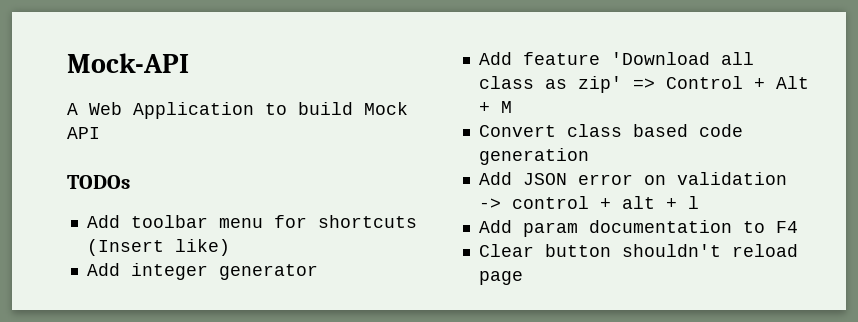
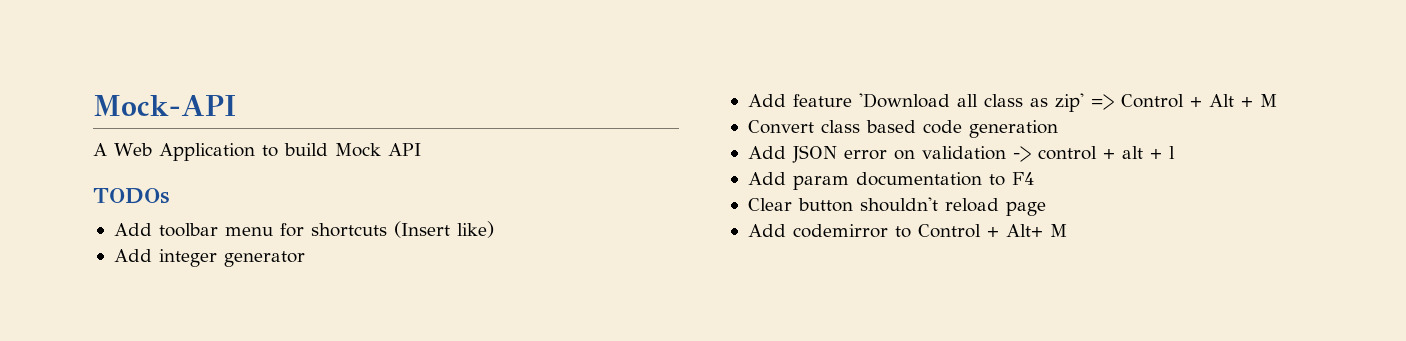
+ Add codemirror to Control + Alt+ M

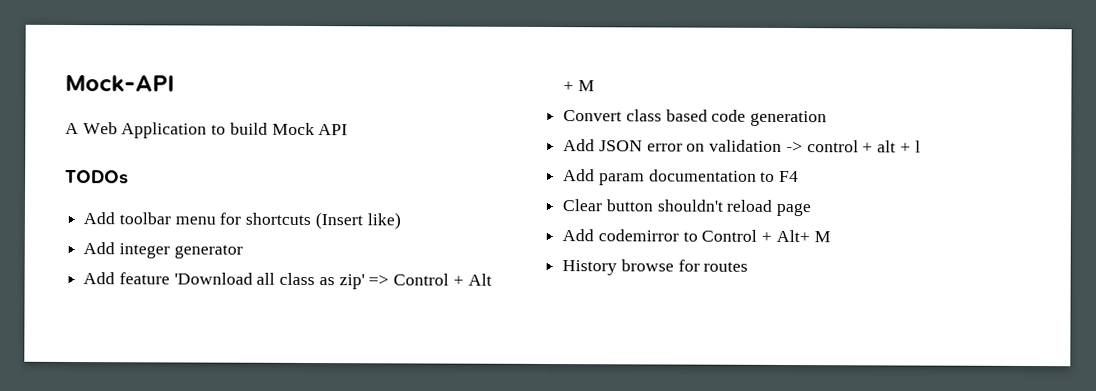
+ History browse for routes

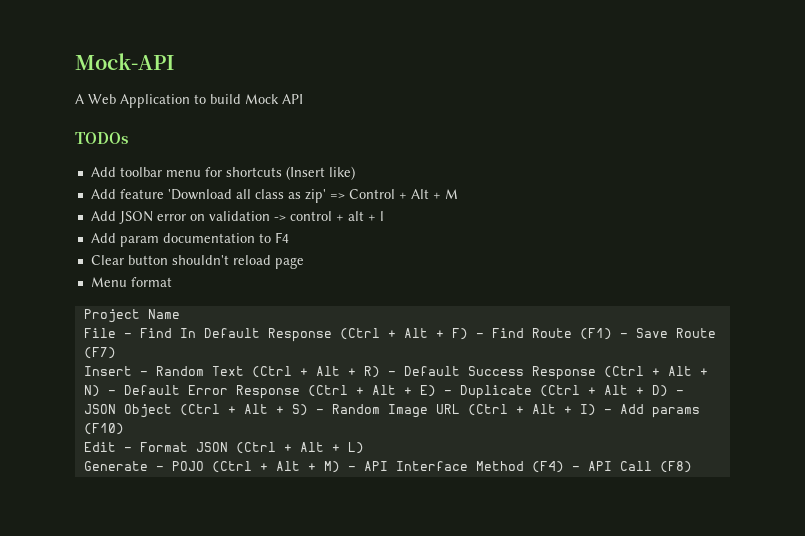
- Add integer generator
- Convert class based code generation
- Add codemirror to Control + Alt+ M
- History browse for routes
+ Menu format
+ Project Name
+ File - Find In Default Response (Ctrl + Alt + F) - Find Route (F1) - Save Route (F7)
+ Insert - Random Text (Ctrl + Alt + R) - Default Success Response (Ctrl + Alt + N) - Default Error Response (Ctrl + Alt + E) - Duplicate (Ctrl + Alt + D) - JSON Object (Ctrl + Alt + S) - Random Image URL (Ctrl + Alt + I) - Add params (F10)
+ Edit - Format JSON (Ctrl + Alt + L)
+ Generate - POJO (Ctrl + Alt + M) - API Interface Method (F4) - API Call (F8)

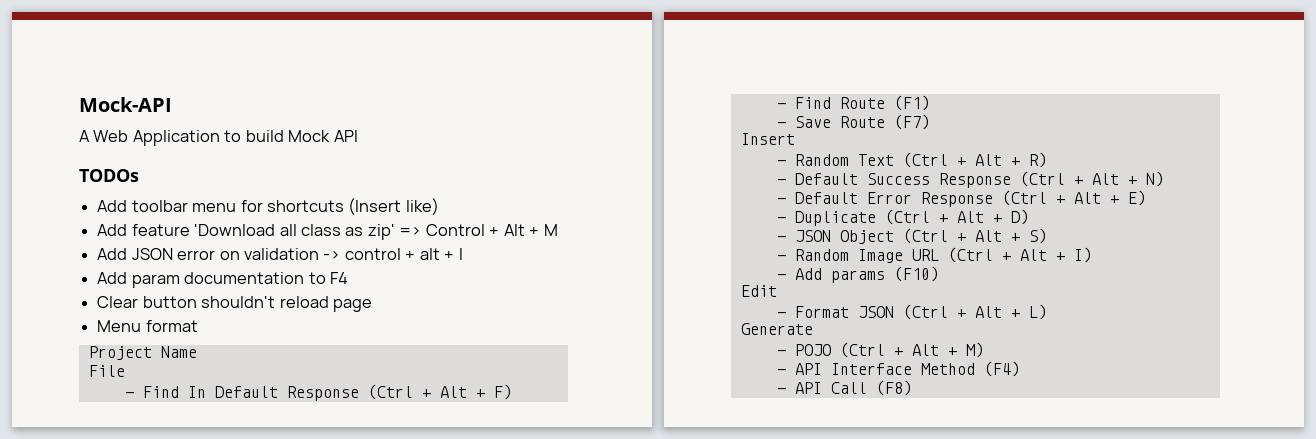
- File - Find In Default Response (Ctrl + Alt + F) - Find Route (F1) - Save Route (F7)
+ File
+ - Find In Default Response (Ctrl + Alt + F)
+ - Find Route (F1)
+ - Save Route (F7)
- Insert - Random Text (Ctrl + Alt + R) - Default Success Response (Ctrl + Alt + N) - Default Error Response (Ctrl + Alt + E) - Duplicate (Ctrl + Alt + D) - JSON Object (Ctrl + Alt + S) - Random Image URL (Ctrl + Alt + I) - Add params (F10)
+ Insert
+ - Random Text (Ctrl + Alt + R)
+ - Default Success Response (Ctrl + Alt + N)
+ - Default Error Response (Ctrl + Alt + E)
+ - Duplicate (Ctrl + Alt + D)
+ - JSON Object (Ctrl + Alt + S)
+ - Random Image URL (Ctrl + Alt + I)
+ - Add params (F10)
- Edit - Format JSON (Ctrl + Alt + L)
+ Edit
+ - Format JSON (Ctrl + Alt + L)
- Generate - POJO (Ctrl + Alt + M) - API Interface Method (F4) - API Call (F8)
+ Generate
+ - POJO (Ctrl + Alt + M)
+ - API Interface Method (F4)
+ - API Call (F8)

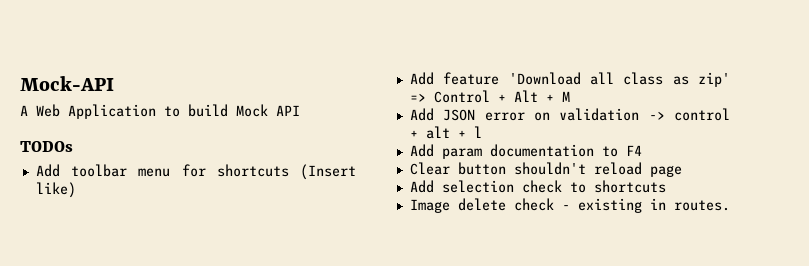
- Menu format
- Project Name
- File
- - Find In Default Response (Ctrl + Alt + F)
- - Find Route (F1)
- - Save Route (F7)
- Insert
- - Random Text (Ctrl + Alt + R)
- - Default Success Response (Ctrl + Alt + N)
- - Default Error Response (Ctrl + Alt + E)
- - Duplicate (Ctrl + Alt + D)
- - JSON Object (Ctrl + Alt + S)
- - Random Image URL (Ctrl + Alt + I)
- - Add params (F10)
- Edit
- - Format JSON (Ctrl + Alt + L)
- Generate
- - POJO (Ctrl + Alt + M)
- - API Interface Method (F4)
- - API Call (F8)
+ Add selection check to shortcuts
+ Image delete check - existing in routes.

